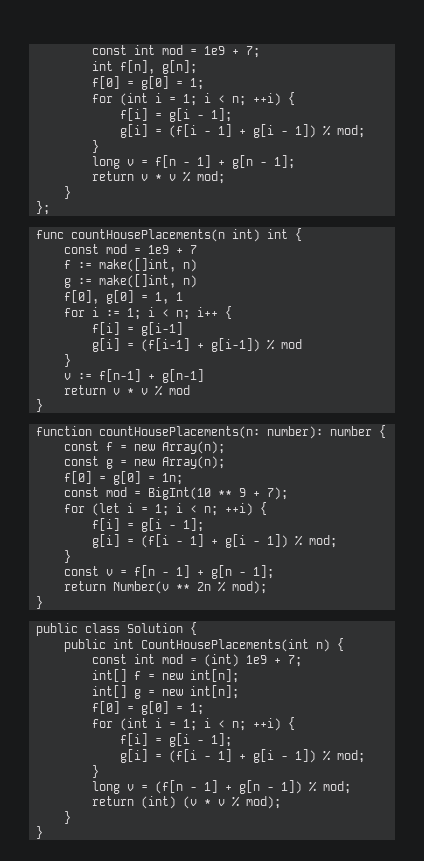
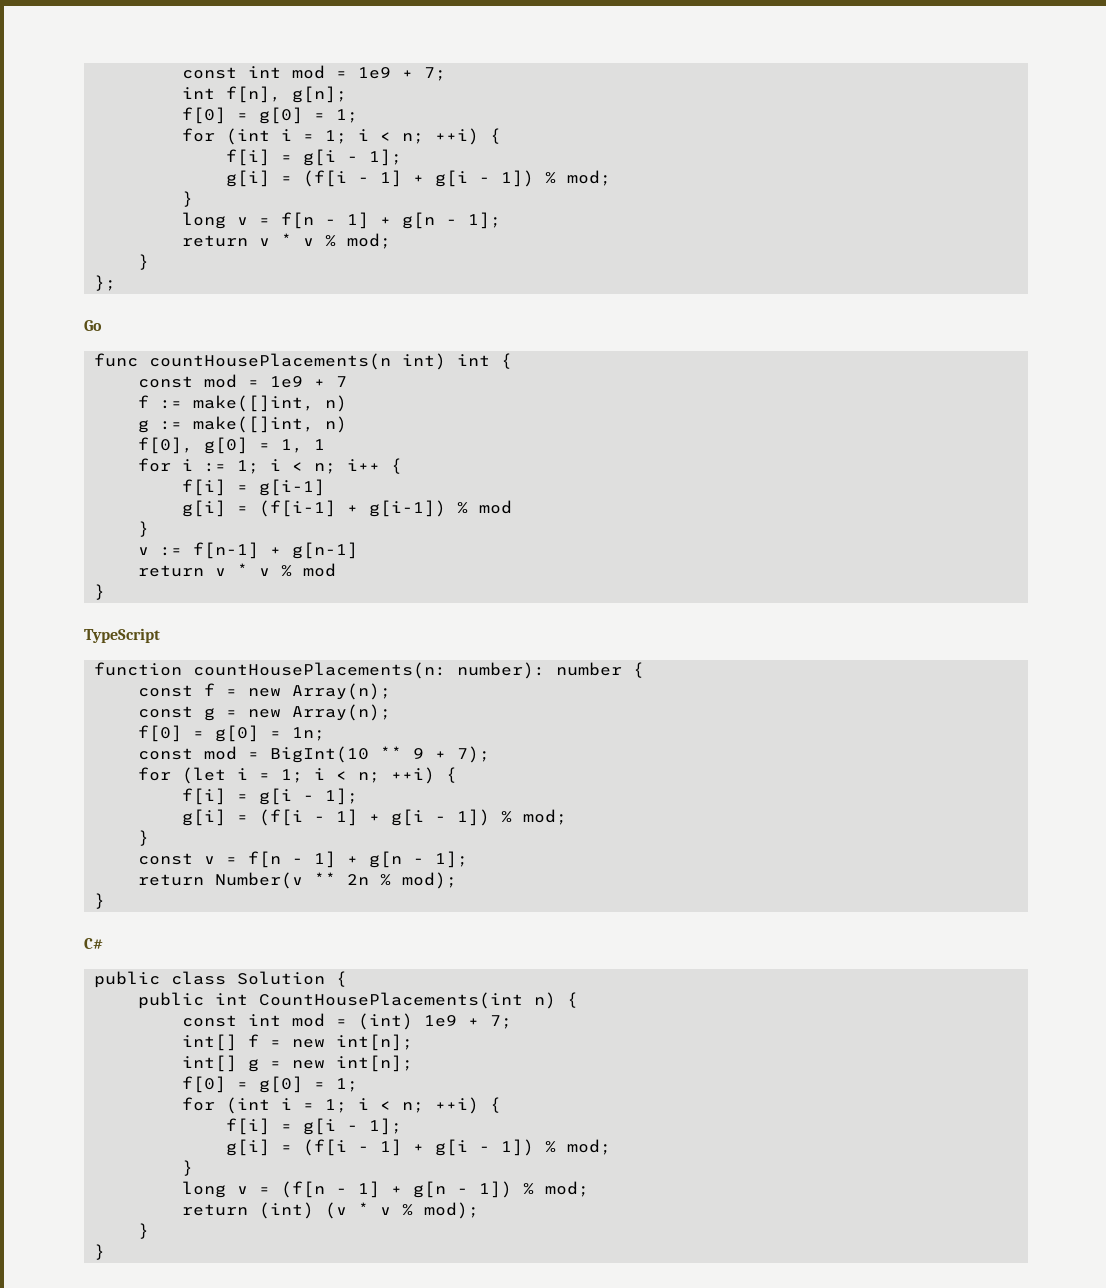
+ Go
+ TypeScript
+ C#

